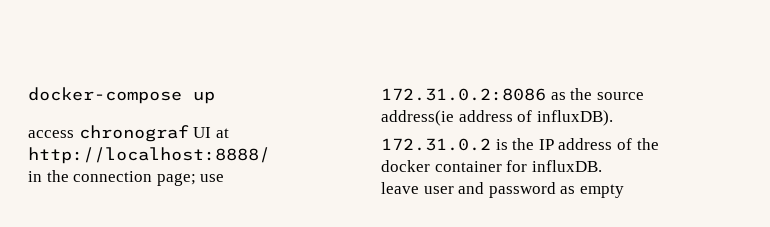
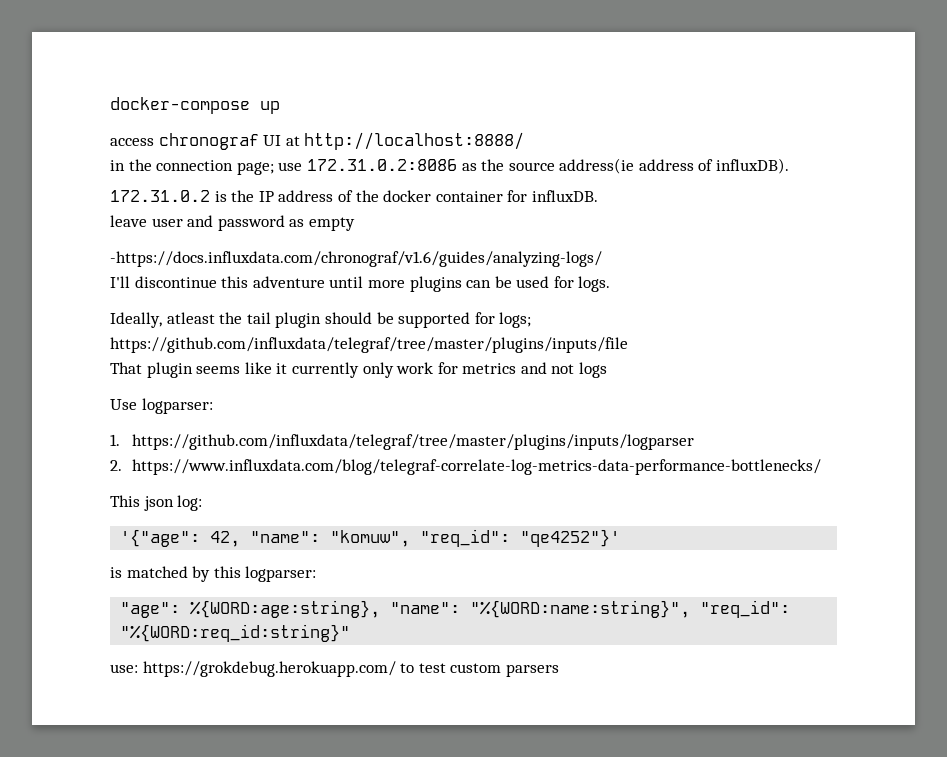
+ -https://docs.influxdata.com/chronograf/v1.6/guides/analyzing-logs/
+ I'll discontinue this adventure until more plugins can be used for logs.
+ Ideally, atleast the tail plugin should be supported for logs; https://github.com/influxdata/telegraf/tree/master/plugins/inputs/file
+ That plugin seems like it currently only work for metrics and not logs
+ Use logparser:
+ 1. https://github.com/influxdata/telegraf/tree/master/plugins/inputs/logparser
+ 2. https://www.influxdata.com/blog/telegraf-correlate-log-metrics-data-performance-bottlenecks/
+ This json log:
+ '{"age": 42, "name": "komuw", "req_id": "qe4252"}'
+ is matched by this logparser:
+ "age": %{WORD:age:string}, "name": "%{WORD:name:string}", "req_id": "%{WORD:req_id:string}"
+ use: https://grokdebug.herokuapp.com/ to test custom parsers

